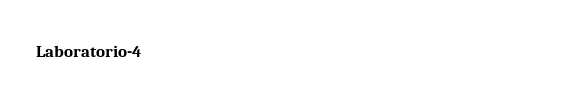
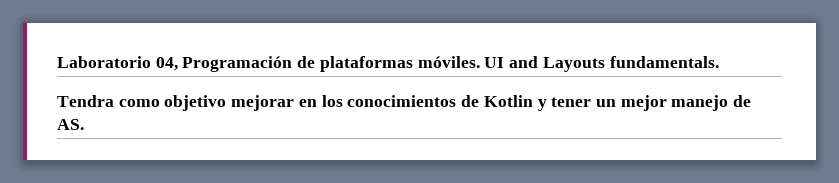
- Laboratorio-4
+ Laboratorio 04, Programación de plataformas móviles. UI and Layouts fundamentals.
+ Tendra como objetivo mejorar en los conocimientos de Kotlin y tener un mejor manejo de AS.

